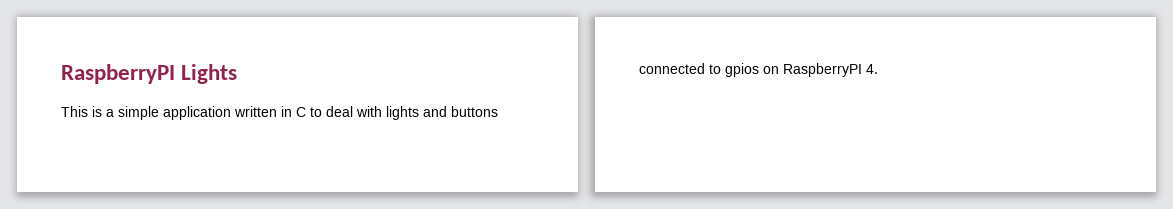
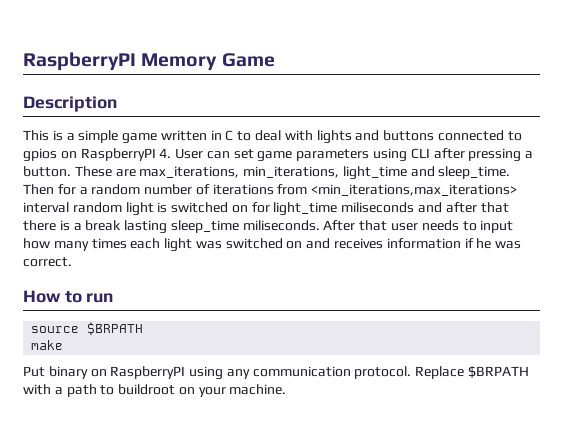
- RaspberryPI Lights
+ RaspberryPI Memory Game
+ Description
- This is a simple application written in C to deal with lights and buttons connected to gpios on RaspberryPI 4.
+ This is a simple game written in C to deal with lights and buttons connected to gpios on RaspberryPI 4. User can set game parameters using CLI after pressing a button. These are max_iterations, min_iterations, light_time and sleep_time. Then for a random number of iterations from <min_iterations,max_iterations> interval random light is switched on for light_time miliseconds and after that there is a break lasting sleep_time miliseconds. After that user needs to input how many times each light was switched on and receives information if he was correct.
+ How to run
+ source $BRPATH
+ make
+ Put binary on RaspberryPI using any communication protocol. Replace $BRPATH with a path to buildroot on your machine.

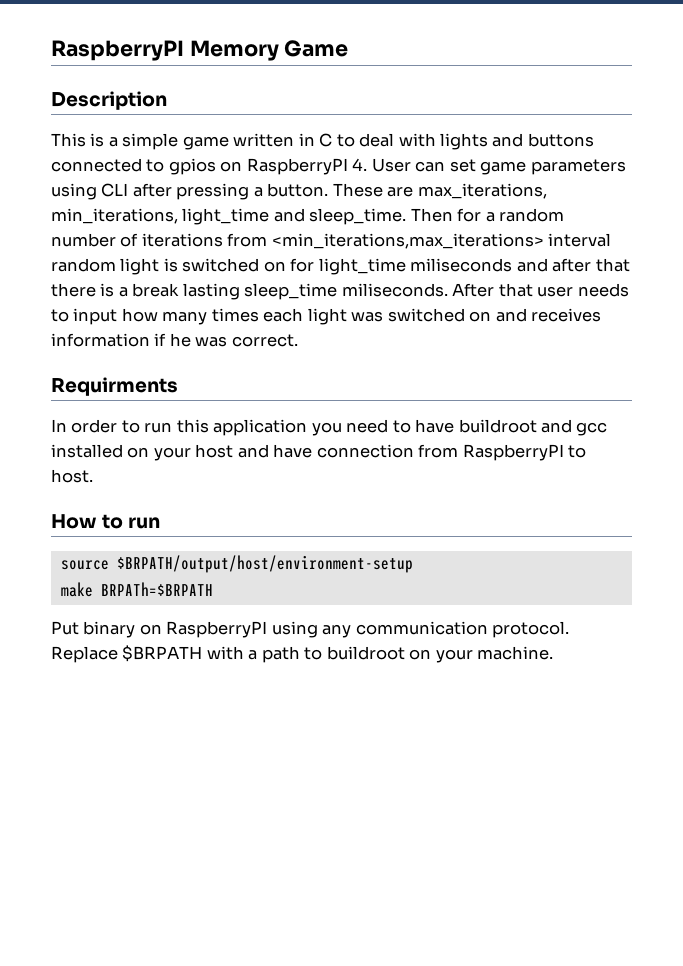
+ Requirments
+ In order to run this application you need to have buildroot and gcc installed on your host and have connection from RaspberryPI to host.
- source $BRPATH
+ source $BRPATH/output/host/environment-setup
- make
+ make BRPATh=$BRPATH

